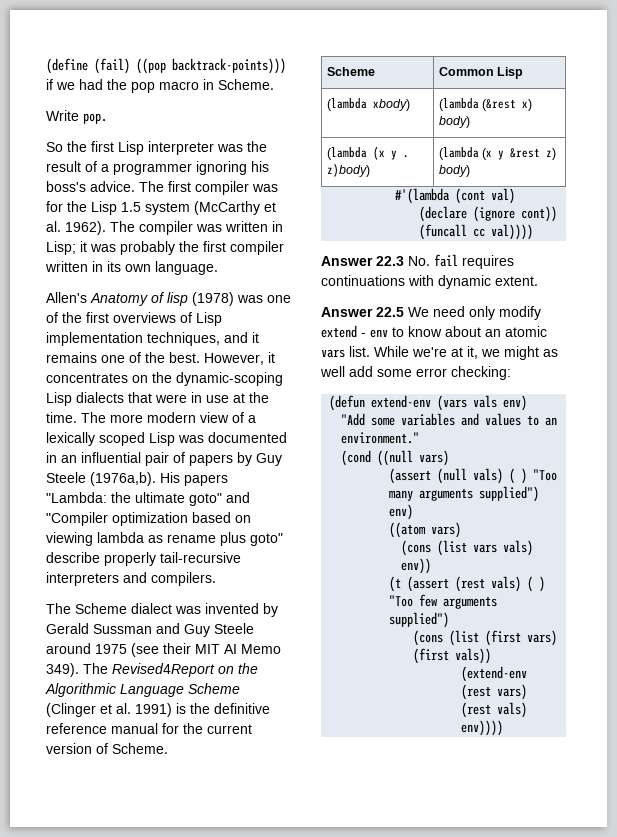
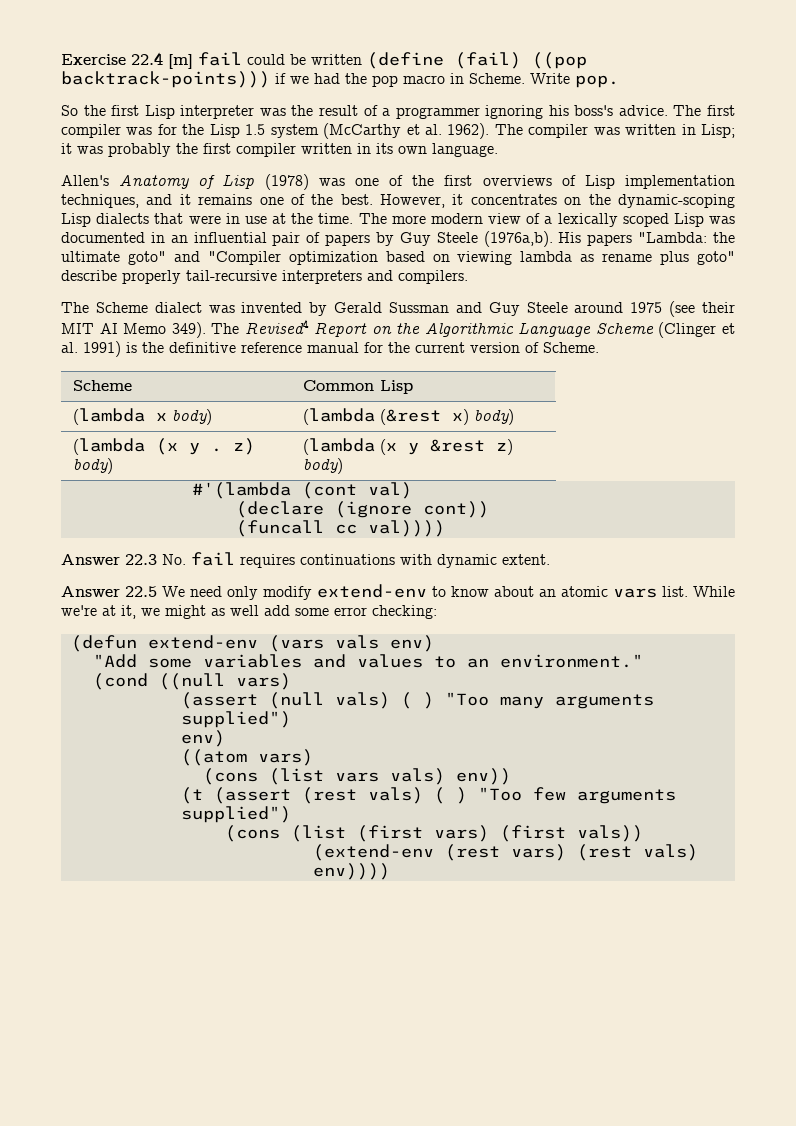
- (define (fail) ((pop backtrack-points))) if we had the pop macro in Scheme.
- Write pop.
+ Exercise 22.4 [m] fail could be written (define (fail) ((pop backtrack-points))) if we had the pop macro in Scheme. Write pop.
- Allen's Anatomy of lisp (1978) was one of the first overviews of Lisp implementation techniques, and it remains one of the best.
+ Allen's Anatomy of Lisp (1978) was one of the first overviews of Lisp implementation techniques, and it remains one of the best.
- The Revised4Report on the Algorithmic Language Scheme (Clinger et al. 1991) is the definitive reference manual for the current version of Scheme.
+ The Revised4 Report on the Algorithmic Language Scheme (Clinger et al. 1991) is the definitive reference manual for the current version of Scheme.
- (lambda xbody) | (lambda (&rest x) body)
+ (lambda x body) | (lambda (&rest x) body)
- (lambda (x y . z)body) | (lambda (x y &rest z) body)
+ (lambda (x y . z) body) | (lambda (x y &rest z) body)
- Answer 22.5 We need only modify extend - env to know about an atomic vars list.
+ Answer 22.5 We need only modify extend-env to know about an atomic vars list.

